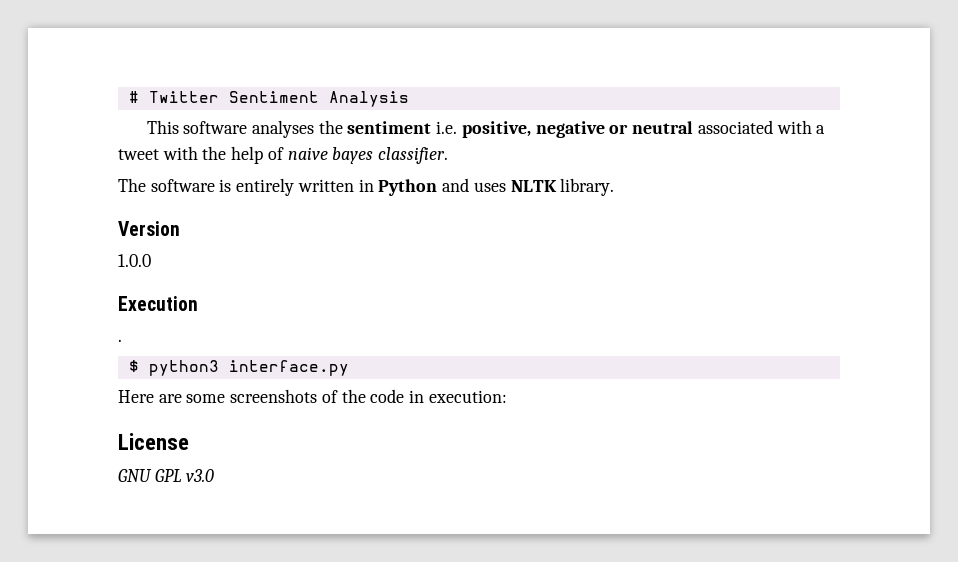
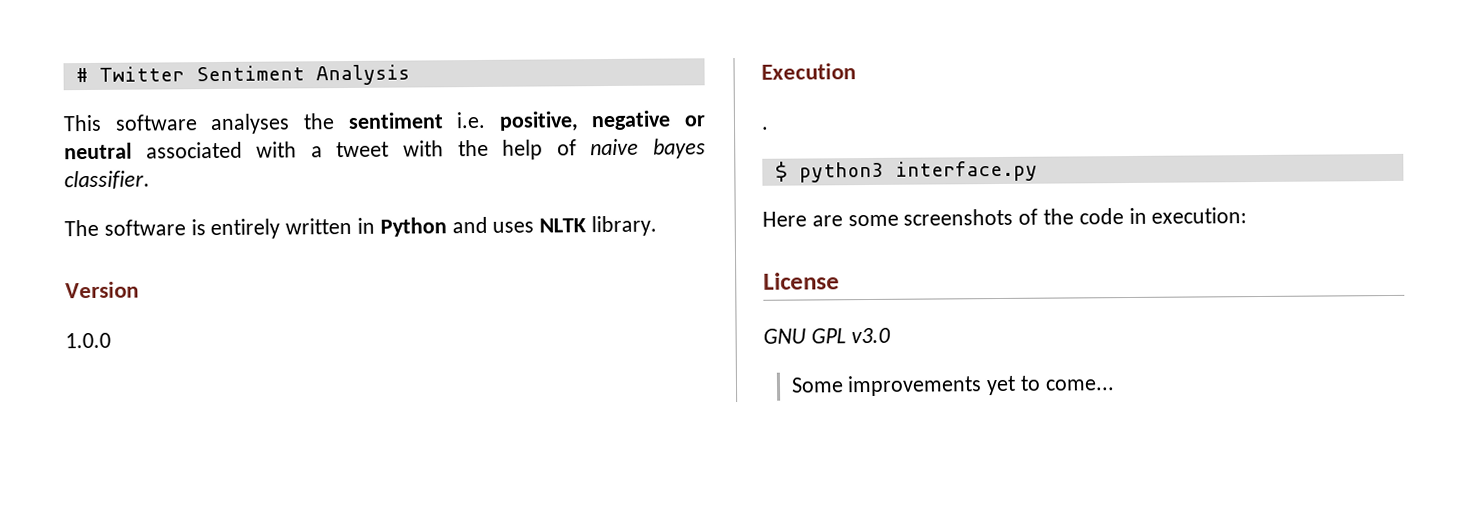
+ Some improvements yet to come...

